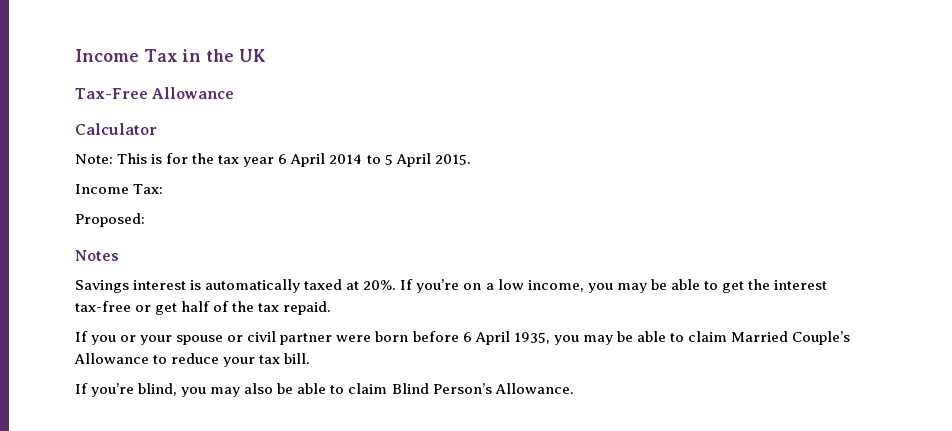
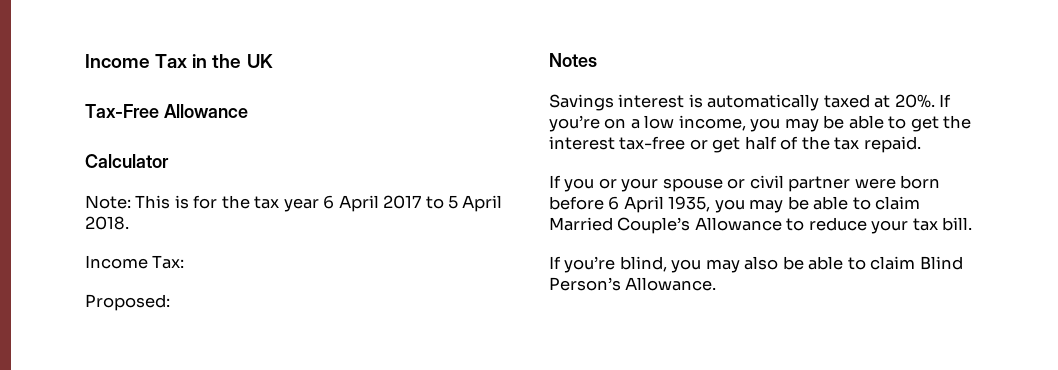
- Note: This is for the tax year 6 April 2014 to 5 April 2015.
+ Note: This is for the tax year 6 April 2017 to 5 April 2018.

